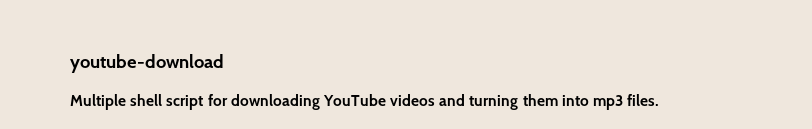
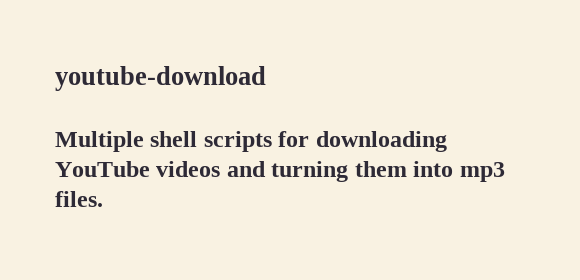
- Multiple shell script for downloading YouTube videos and turning them into mp3 files.
+ Multiple shell scripts for downloading YouTube videos and turning them into mp3 files.

